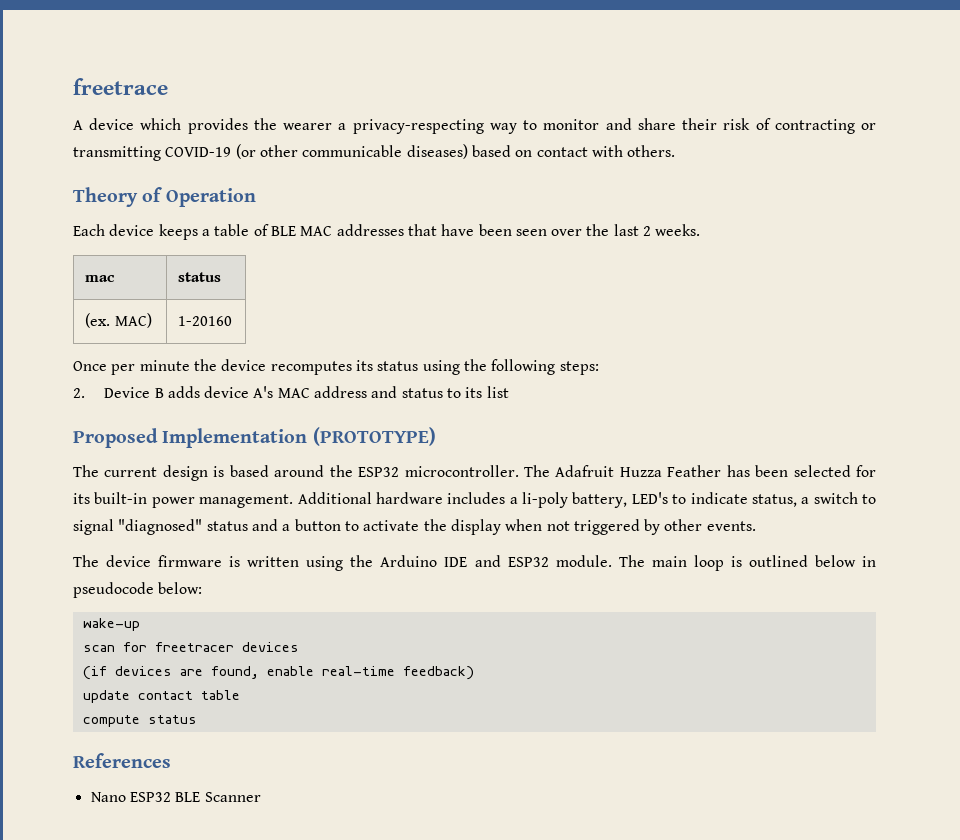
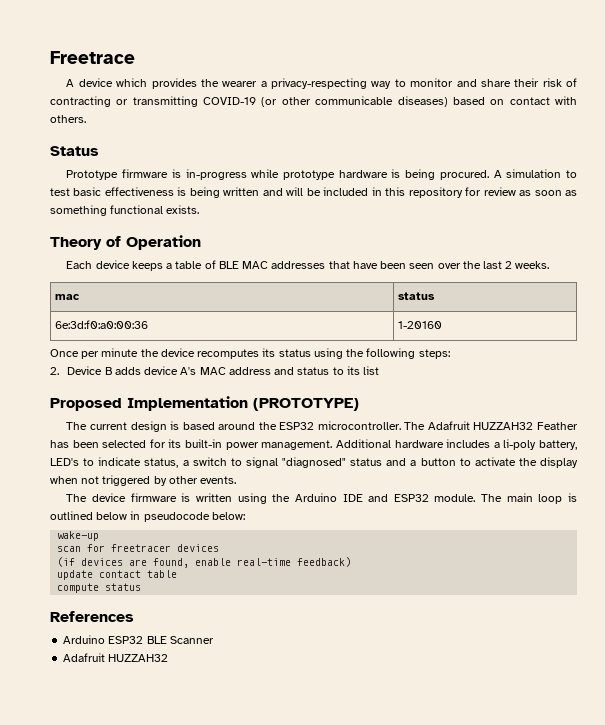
- freetrace
+ Freetrace
+ Status
+ Prototype firmware is in-progress while prototype hardware is being procured. A simulation to test basic effectiveness is being written and will be included in this repository for review as soon as something functional exists.
- (ex. MAC) | 1-20160
+ 6e:3d:f0:a0:00:36 | 1-20160
- The Adafruit Huzza Feather has been selected for its built-in power management.
+ The Adafruit HUZZAH32 Feather has been selected for its built-in power management.
- Nano ESP32 BLE Scanner
+ Arduino ESP32 BLE Scanner
+ Adafruit HUZZAH32

